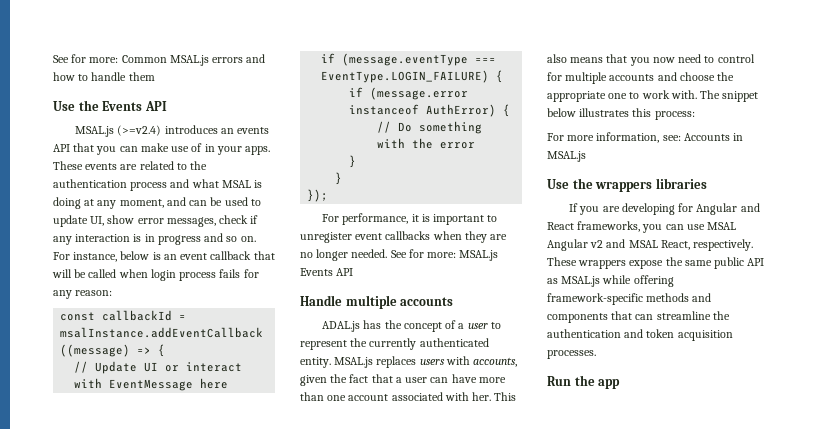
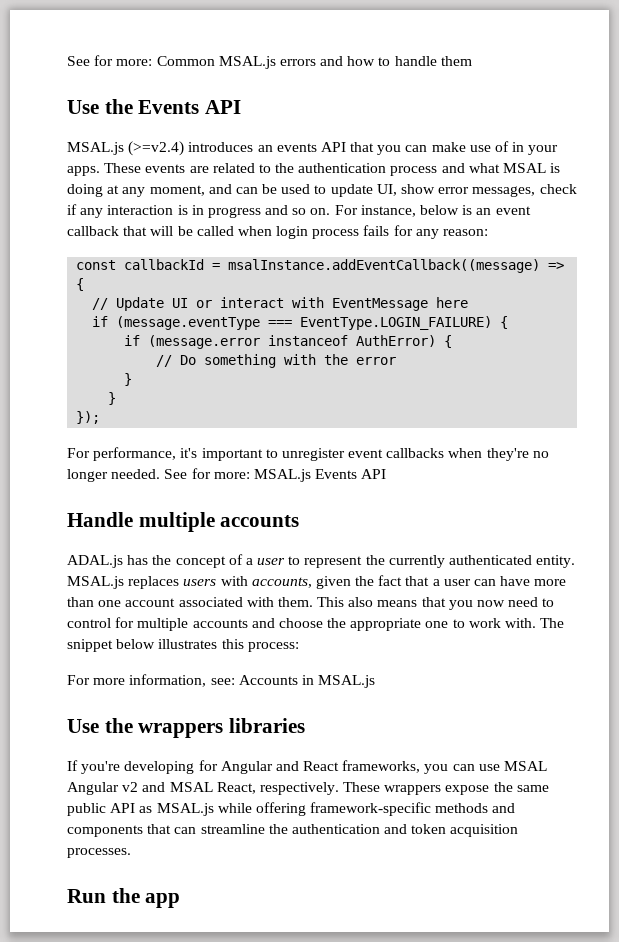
- For performance, it is important to unregister event callbacks when they are no longer needed.
+ For performance, it's important to unregister event callbacks when they're no longer needed.
- MSAL.js replaces users with accounts, given the fact that a user can have more than one account associated with her.
+ MSAL.js replaces users with accounts, given the fact that a user can have more than one account associated with them.
- If you are developing for Angular and React frameworks, you can use MSAL Angular v2 and MSAL React, respectively.
+ If you're developing for Angular and React frameworks, you can use MSAL Angular v2 and MSAL React, respectively.

